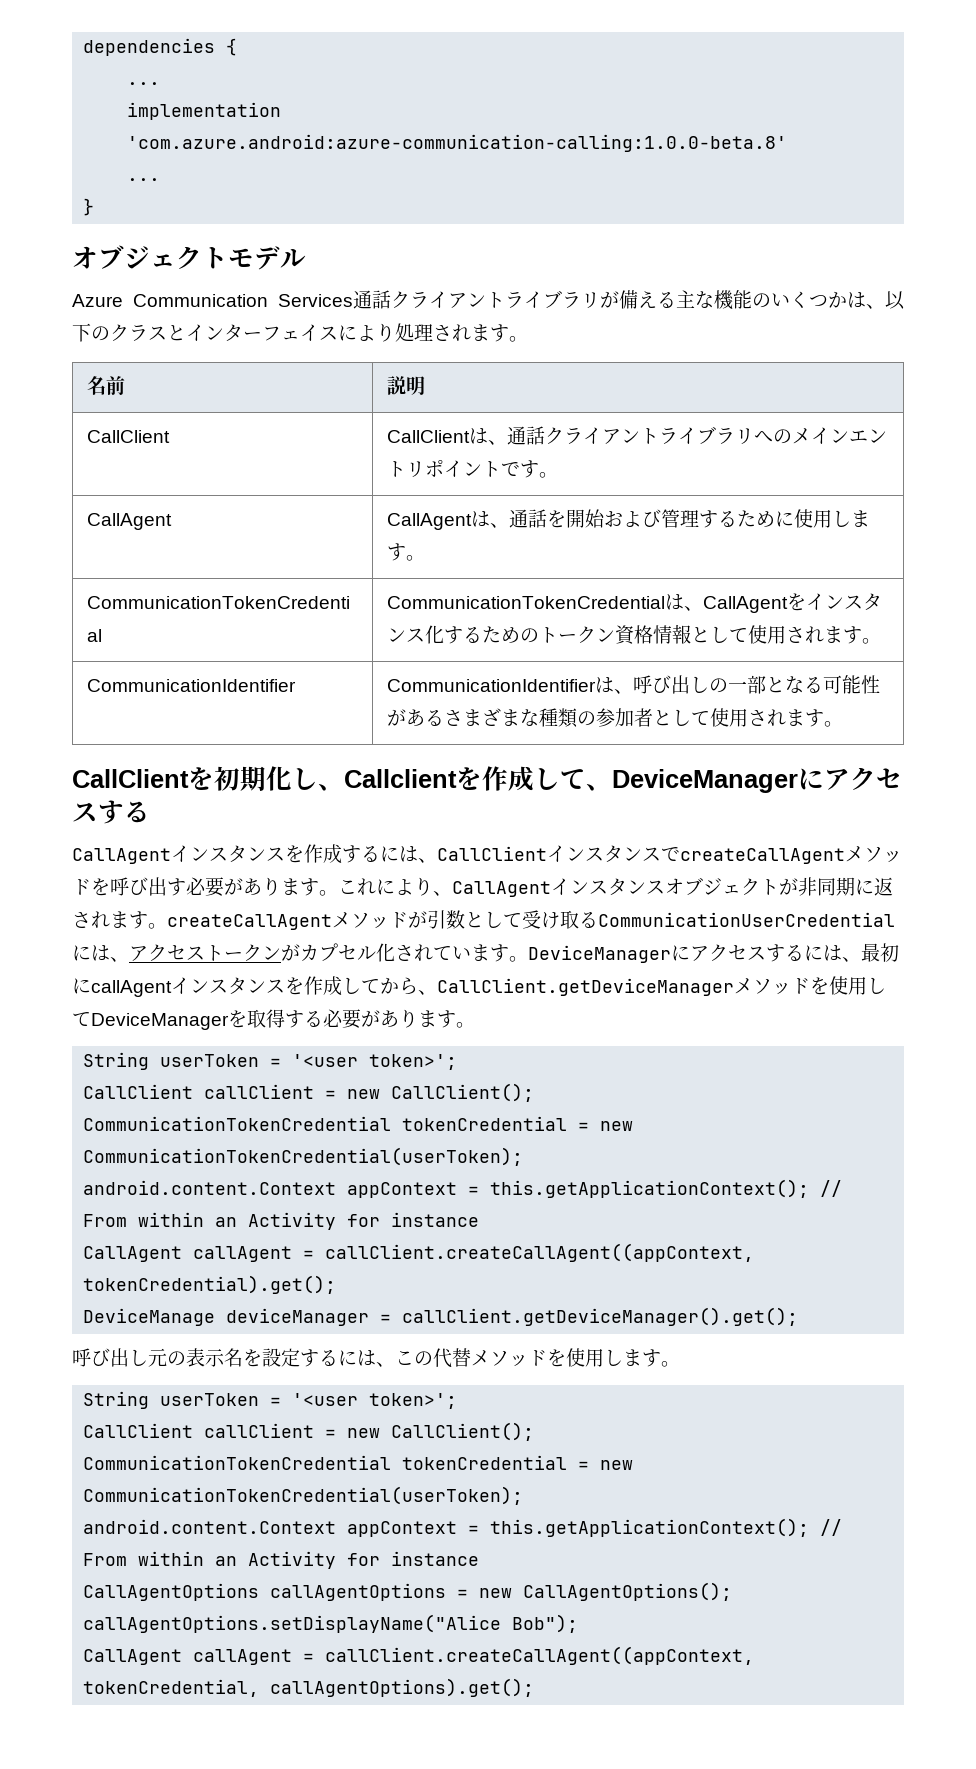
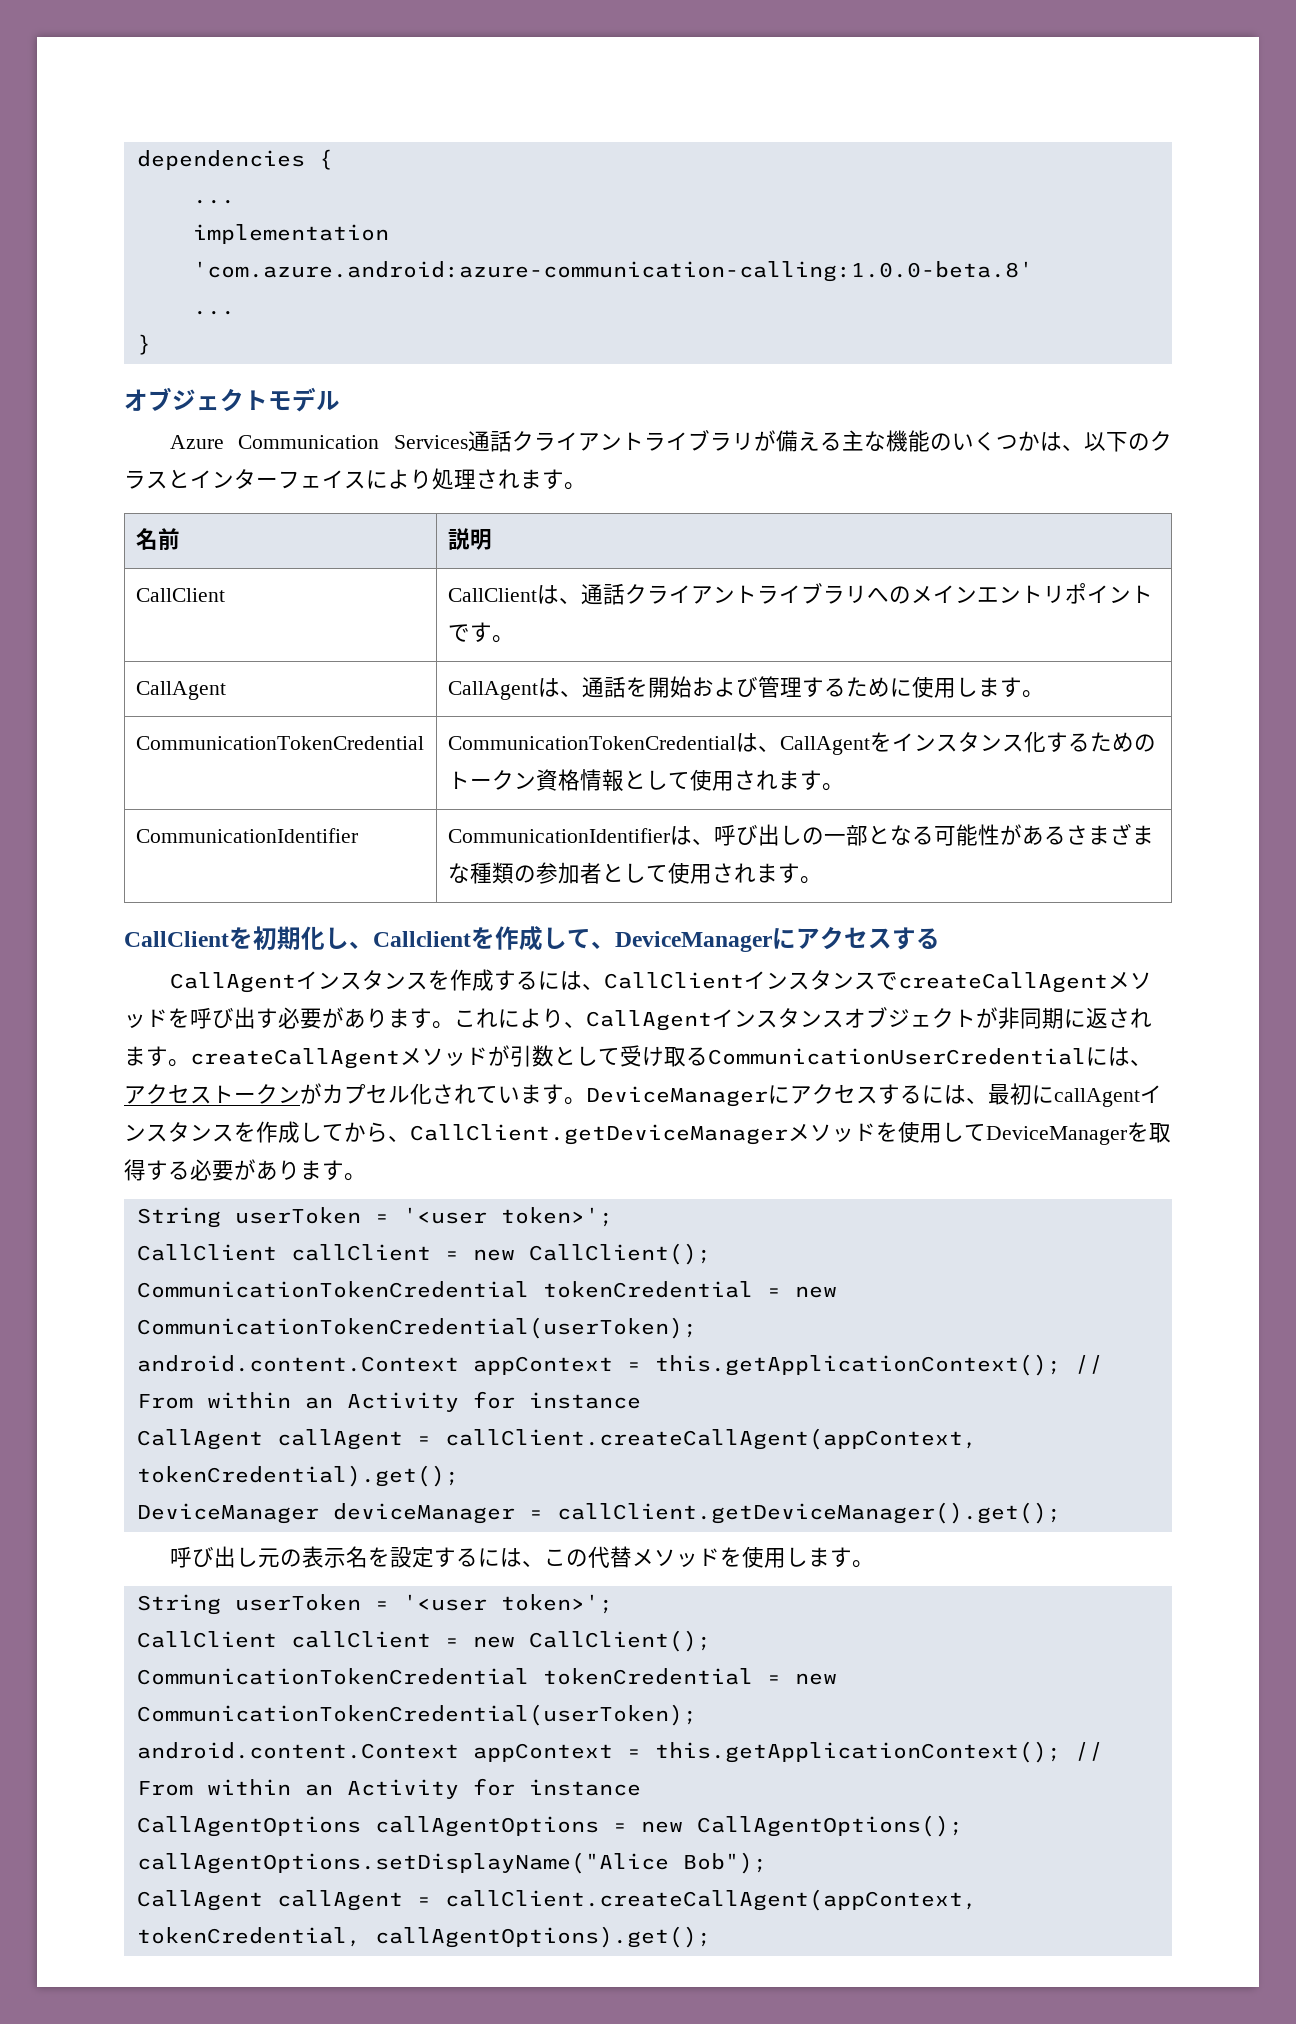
- CallAgent callAgent = callClient.createCallAgent((appContext, tokenCredential).get();
+ CallAgent callAgent = callClient.createCallAgent(appContext, tokenCredential).get();
- DeviceManage deviceManager = callClient.getDeviceManager().get();
+ DeviceManager deviceManager = callClient.getDeviceManager().get();
- CallAgent callAgent = callClient.createCallAgent((appContext, tokenCredential, callAgentOptions).get();
+ CallAgent callAgent = callClient.createCallAgent(appContext, tokenCredential, callAgentOptions).get();

